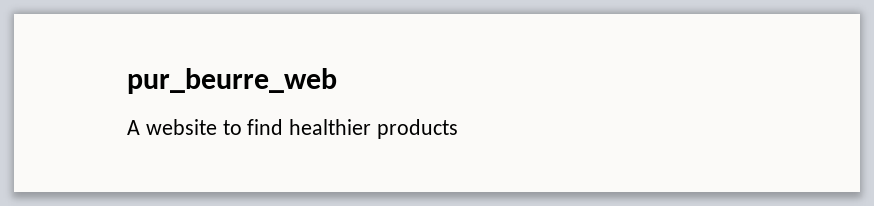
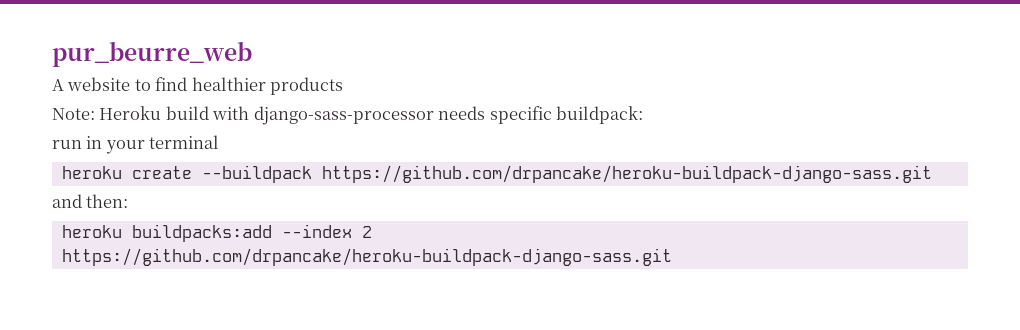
+ Note: Heroku build with django-sass-processor needs specific buildpack:
+ run in your terminal
+ heroku create --buildpack https://github.com/drpancake/heroku-buildpack-django-sass.git
+ and then:
+ heroku buildpacks:add --index 2 https://github.com/drpancake/heroku-buildpack-django-sass.git

